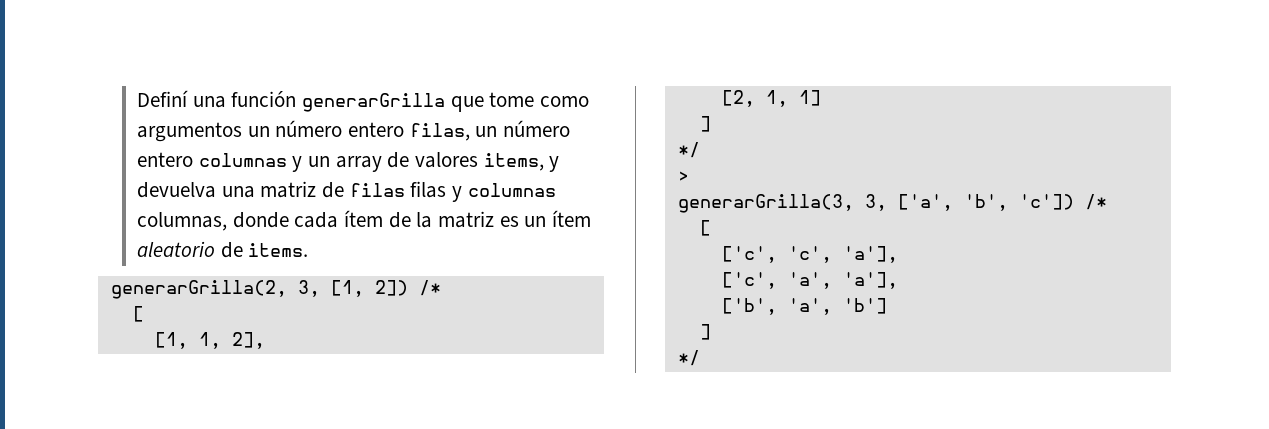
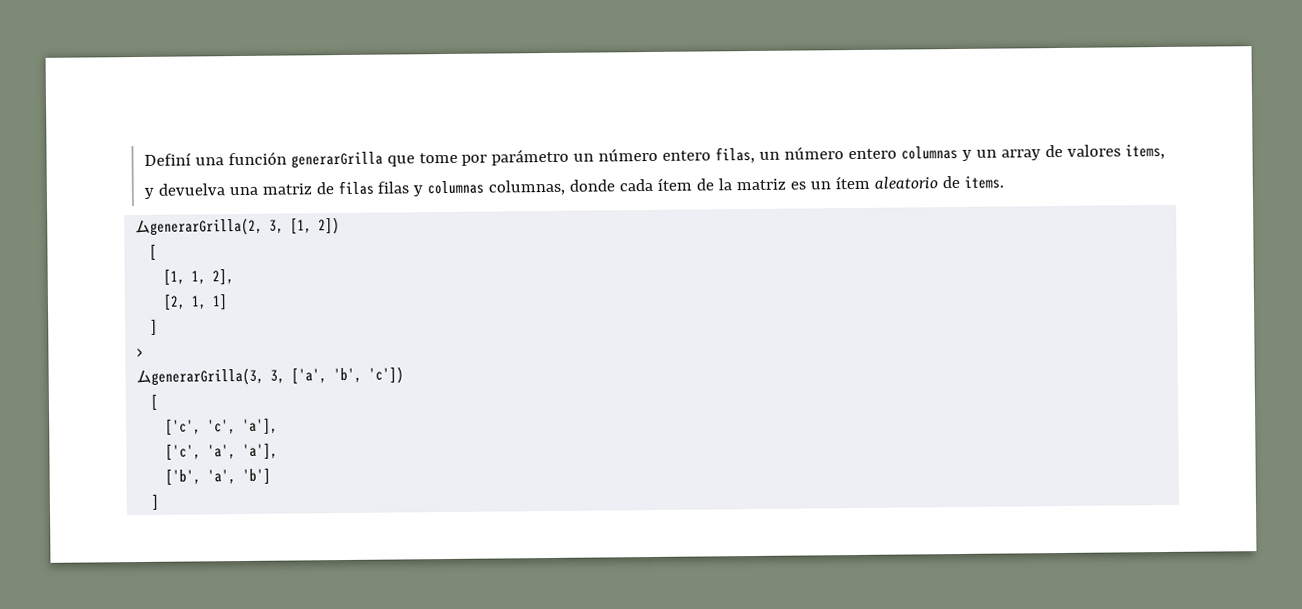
- Definí una función generarGrilla que tome como argumentos un número entero filas, un número entero columnas y un array de valores items, y devuelva una matriz de filas filas y columnas columnas, donde cada ítem de la matriz es un ítem aleatorio de items.
+ Definí una función generarGrilla que tome por parámetro un número entero filas, un número entero columnas y un array de valores items, y devuelva una matriz de filas filas y columnas columnas, donde cada ítem de la matriz es un ítem aleatorio de items.
- generarGrilla(2, 3, [1, 2]) /*
+ ムgenerarGrilla(2, 3, [1, 2])
  [2, 1, 1]
  ]
- */
- generarGrilla(3, 3, ['a', 'b', 'c']) /*
+ ムgenerarGrilla(3, 3, ['a', 'b', 'c'])
  ['b', 'a', 'b']
  ]
- */

